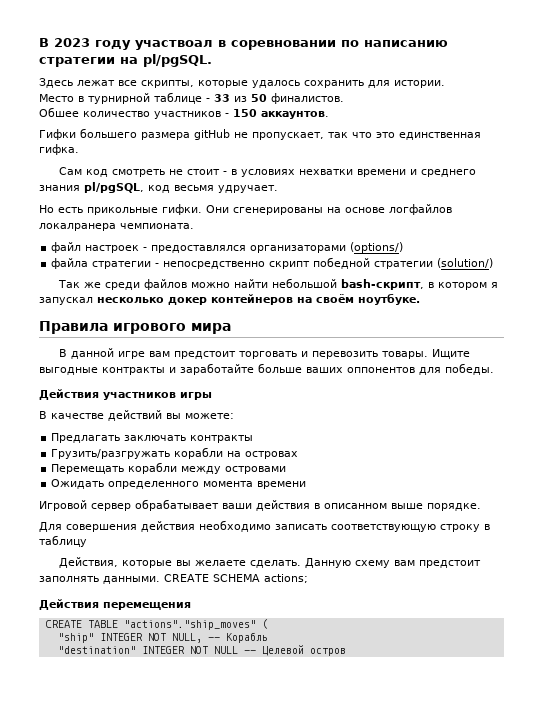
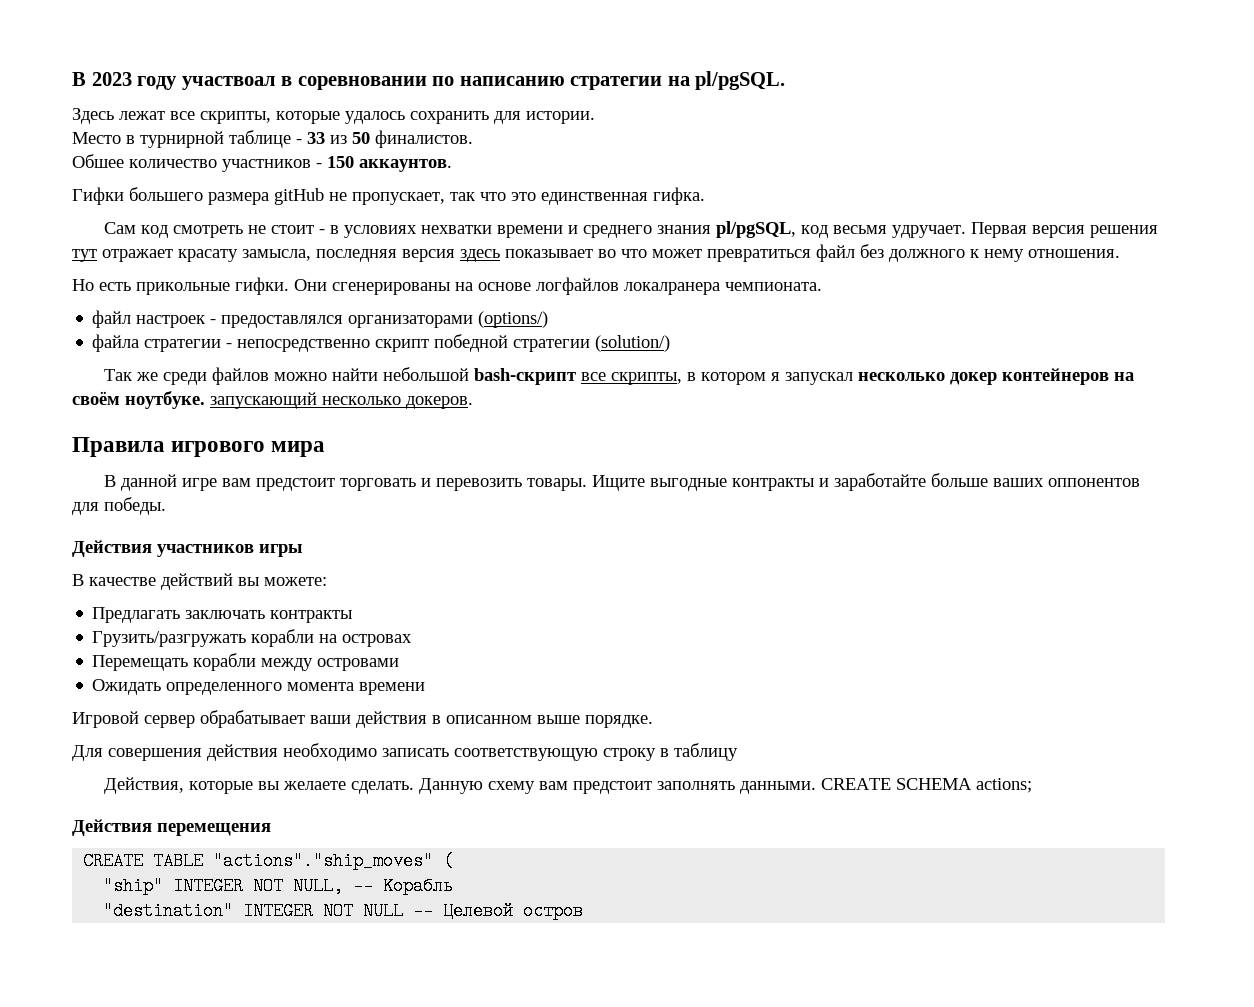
+ Первая версия решения тут отражает красату замысла, последняя версия здесь показывает во что может превратиться файл без должного к нему отношения.
- Так же среди файлов можно найти небольшой bash-скрипт, в котором я запускал несколько докер контейнеров на своём ноутбуке.
+ Так же среди файлов можно найти небольшой bash-скрипт все скрипты, в котором я запускал несколько докер контейнеров на своём ноутбуке. запускающий несколько докеров.

